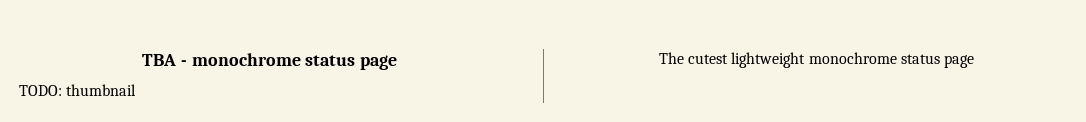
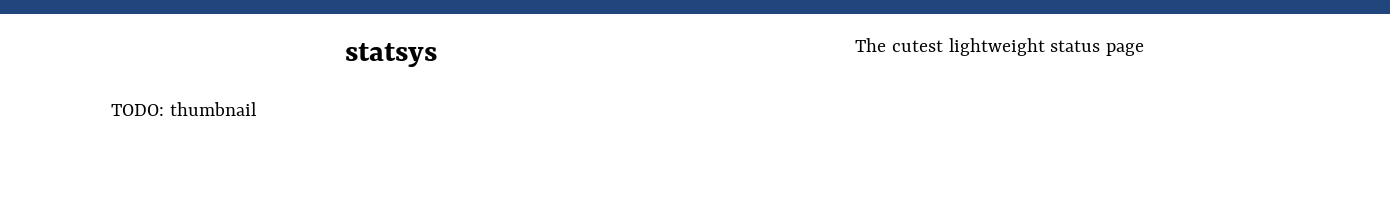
- TBA - monochrome status page
+ statsys
- The cutest lightweight monochrome status page
+ The cutest lightweight status page

